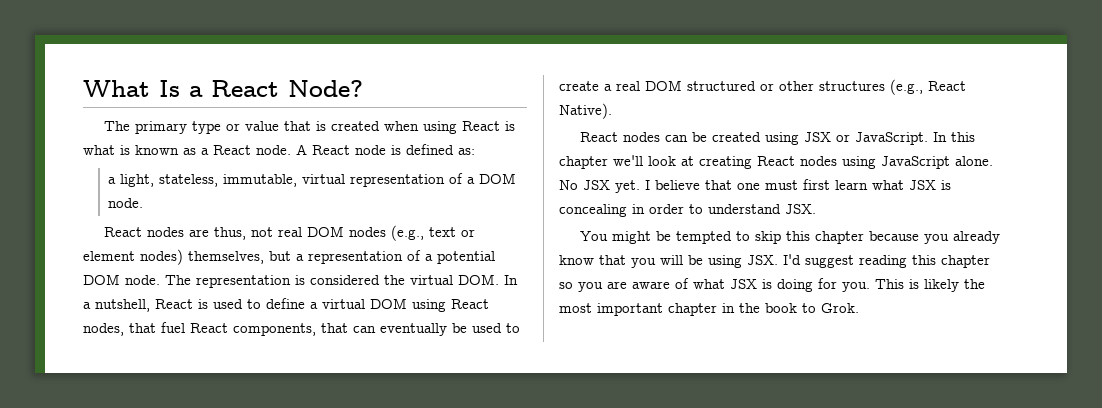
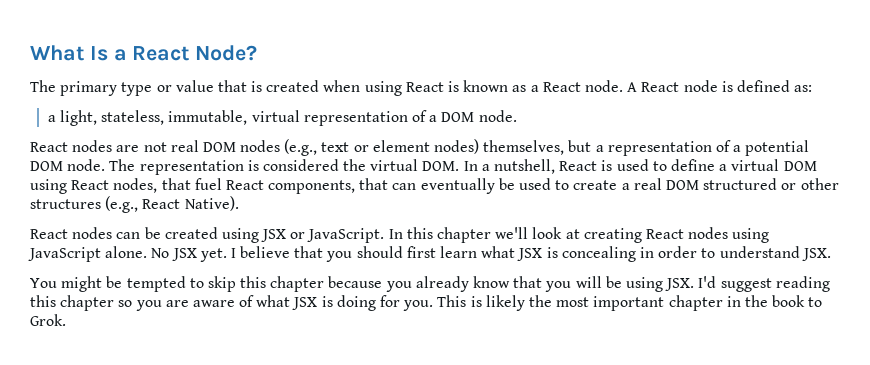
- The primary type or value that is created when using React is what is known as a React node.
+ The primary type or value that is created when using React is known as a React node.
- React nodes are thus, not real DOM nodes (e.g., text or element nodes) themselves, but a representation of a potential DOM node.
+ React nodes are not real DOM nodes (e.g., text or element nodes) themselves, but a representation of a potential DOM node.
- I believe that one must first learn what JSX is concealing in order to understand JSX.
+ I believe that you should first learn what JSX is concealing in order to understand JSX.

